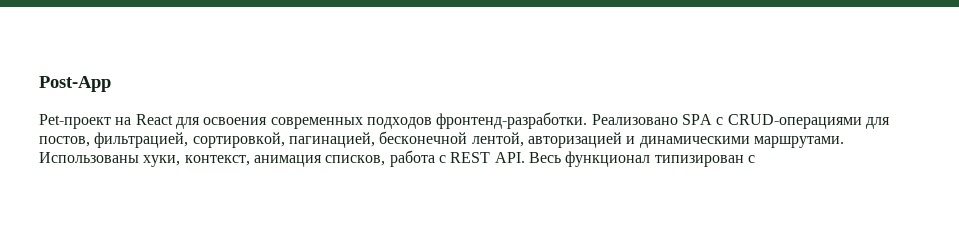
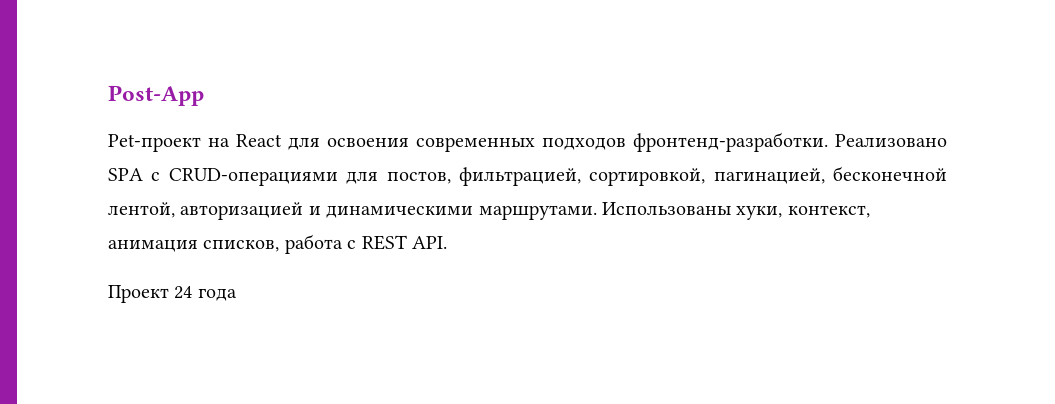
- Использованы хуки, контекст, анимация списков, работа с REST API. Весь функционал типизирован с
+ Использованы хуки, контекст, анимация списков, работа с REST API.
+ Проект 24 года

